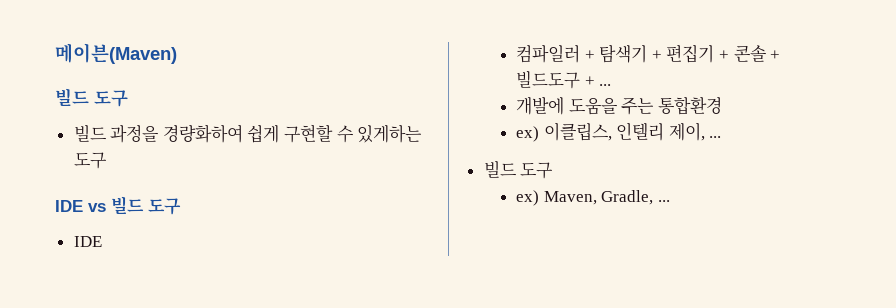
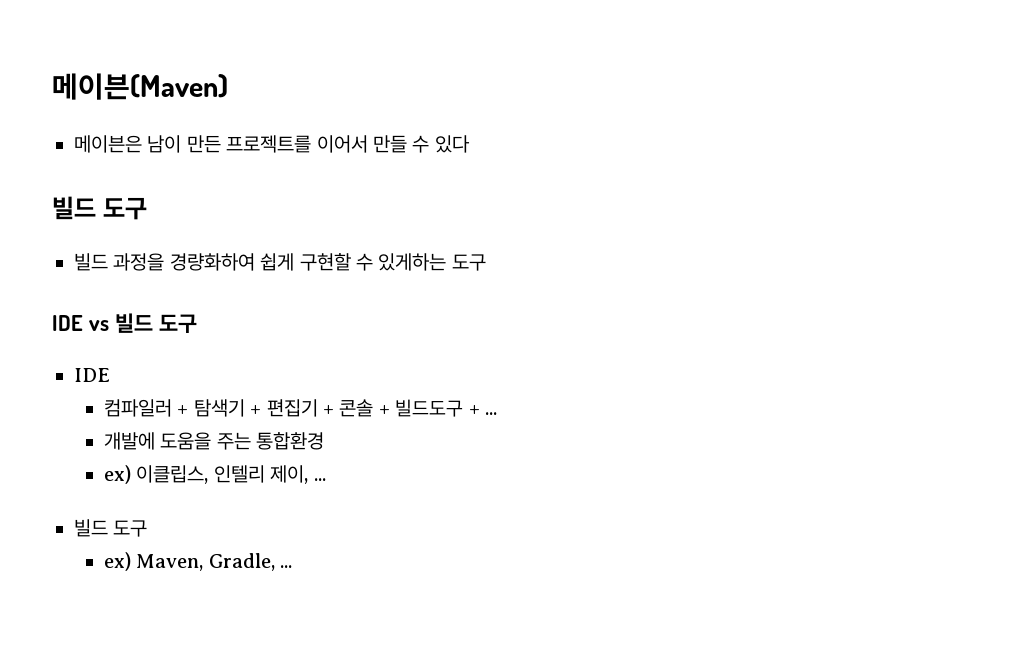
+ 메이븐은 남이 만든 프로젝트를 이어서 만들 수 있다

